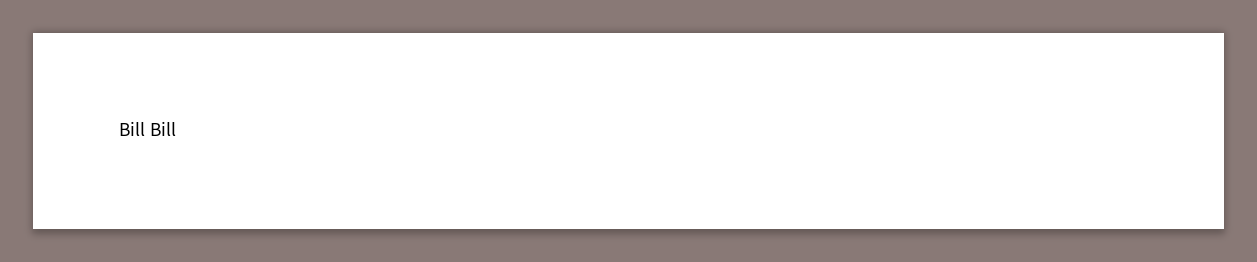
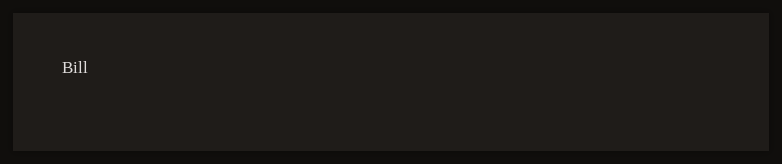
- Bill Bill
+ Bill

